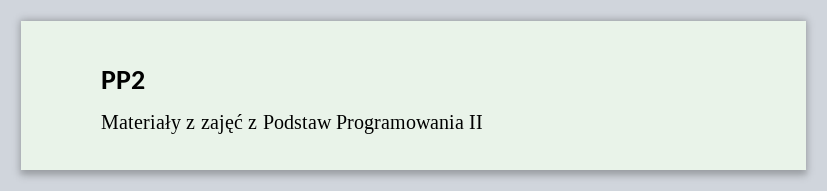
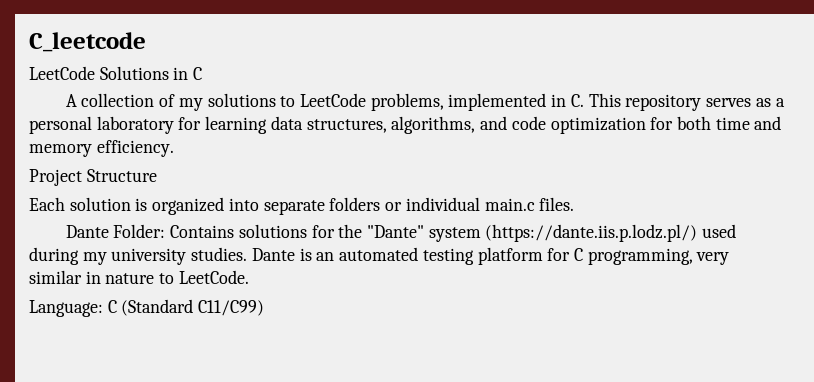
- PP2
- Materiały z zajęć z Podstaw Programowania II
+ C_leetcode
+ LeetCode Solutions in C
+ A collection of my solutions to LeetCode problems, implemented in C. This repository serves as a personal laboratory for learning data structures, algorithms, and code optimization for both time and memory efficiency.
+ Project Structure
+ Each solution is organized into separate folders or individual main.c files.
+ Dante Folder: Contains solutions for the "Dante" system (https://dante.iis.p.lodz.pl/) used during my university studies. Dante is an automated testing platform for C programming, very similar in nature to LeetCode.
+ Language: C (Standard C11/C99)

